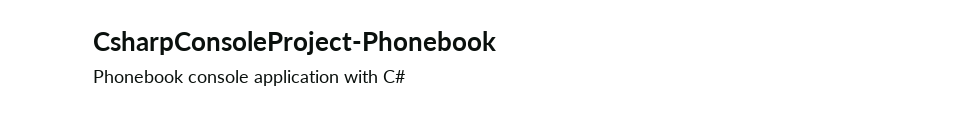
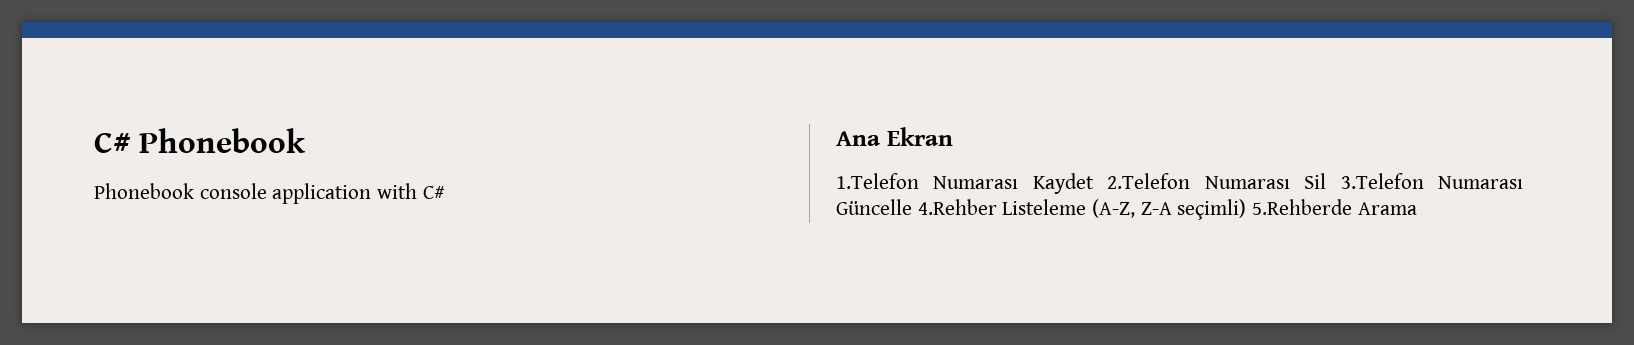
- CsharpConsoleProject-Phonebook
+ C# Phonebook
+ Ana Ekran
+ 1.Telefon Numarası Kaydet 2.Telefon Numarası Sil 3.Telefon Numarası Güncelle 4.Rehber Listeleme (A-Z, Z-A seçimli) 5.Rehberde Arama

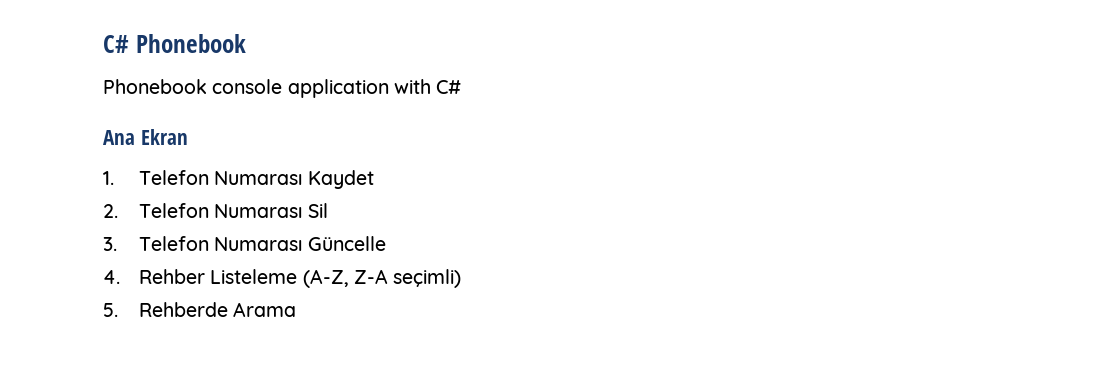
- 1.Telefon Numarası Kaydet 2.Telefon Numarası Sil 3.Telefon Numarası Güncelle 4.Rehber Listeleme (A-Z, Z-A seçimli) 5.Rehberde Arama
+ 1. Telefon Numarası Kaydet
+ 2. Telefon Numarası Sil
+ 3. Telefon Numarası Güncelle
+ 4. Rehber Listeleme (A-Z, Z-A seçimli)
+ 5. Rehberde Arama

